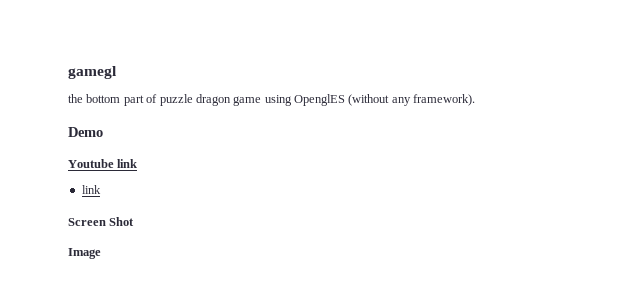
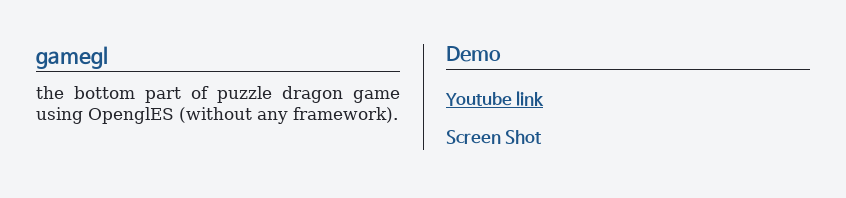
  Youtube link
- link
- Image

